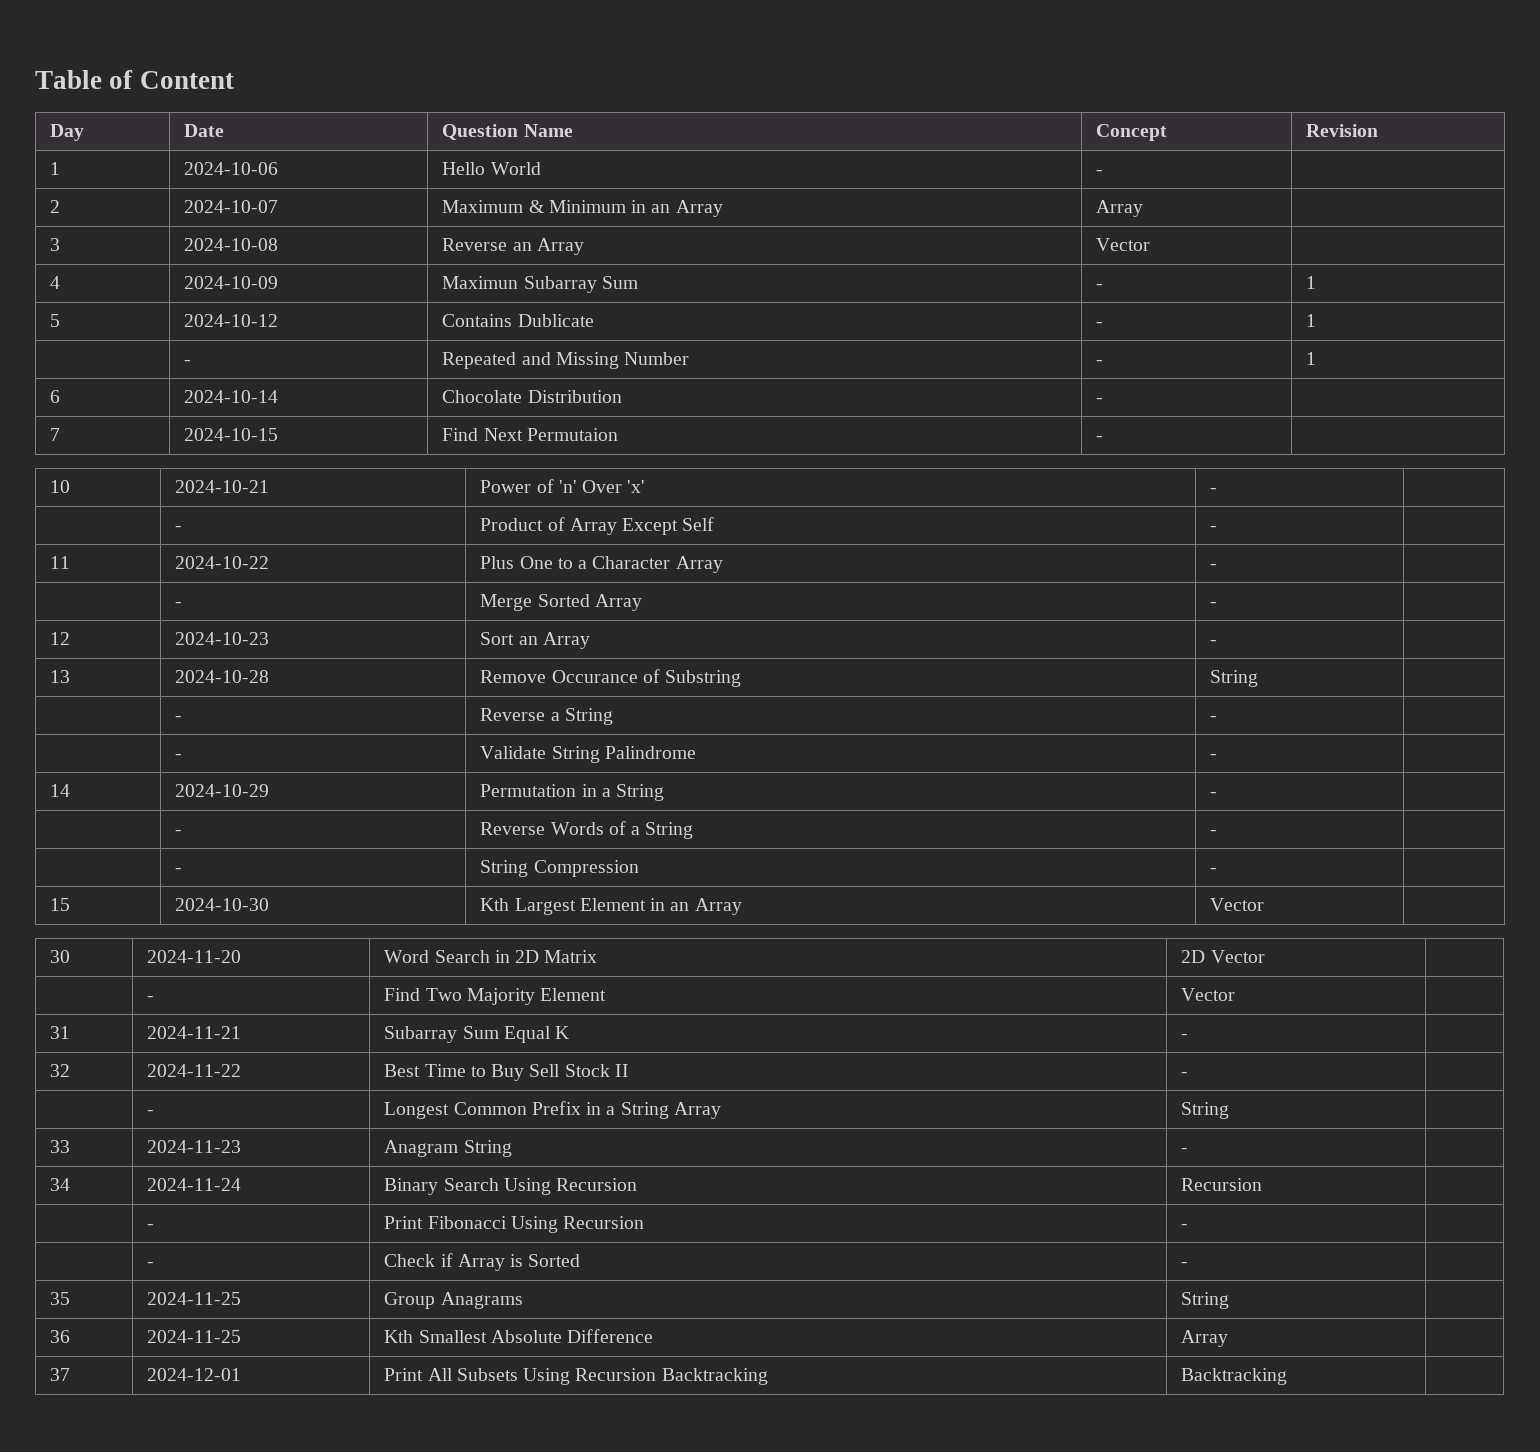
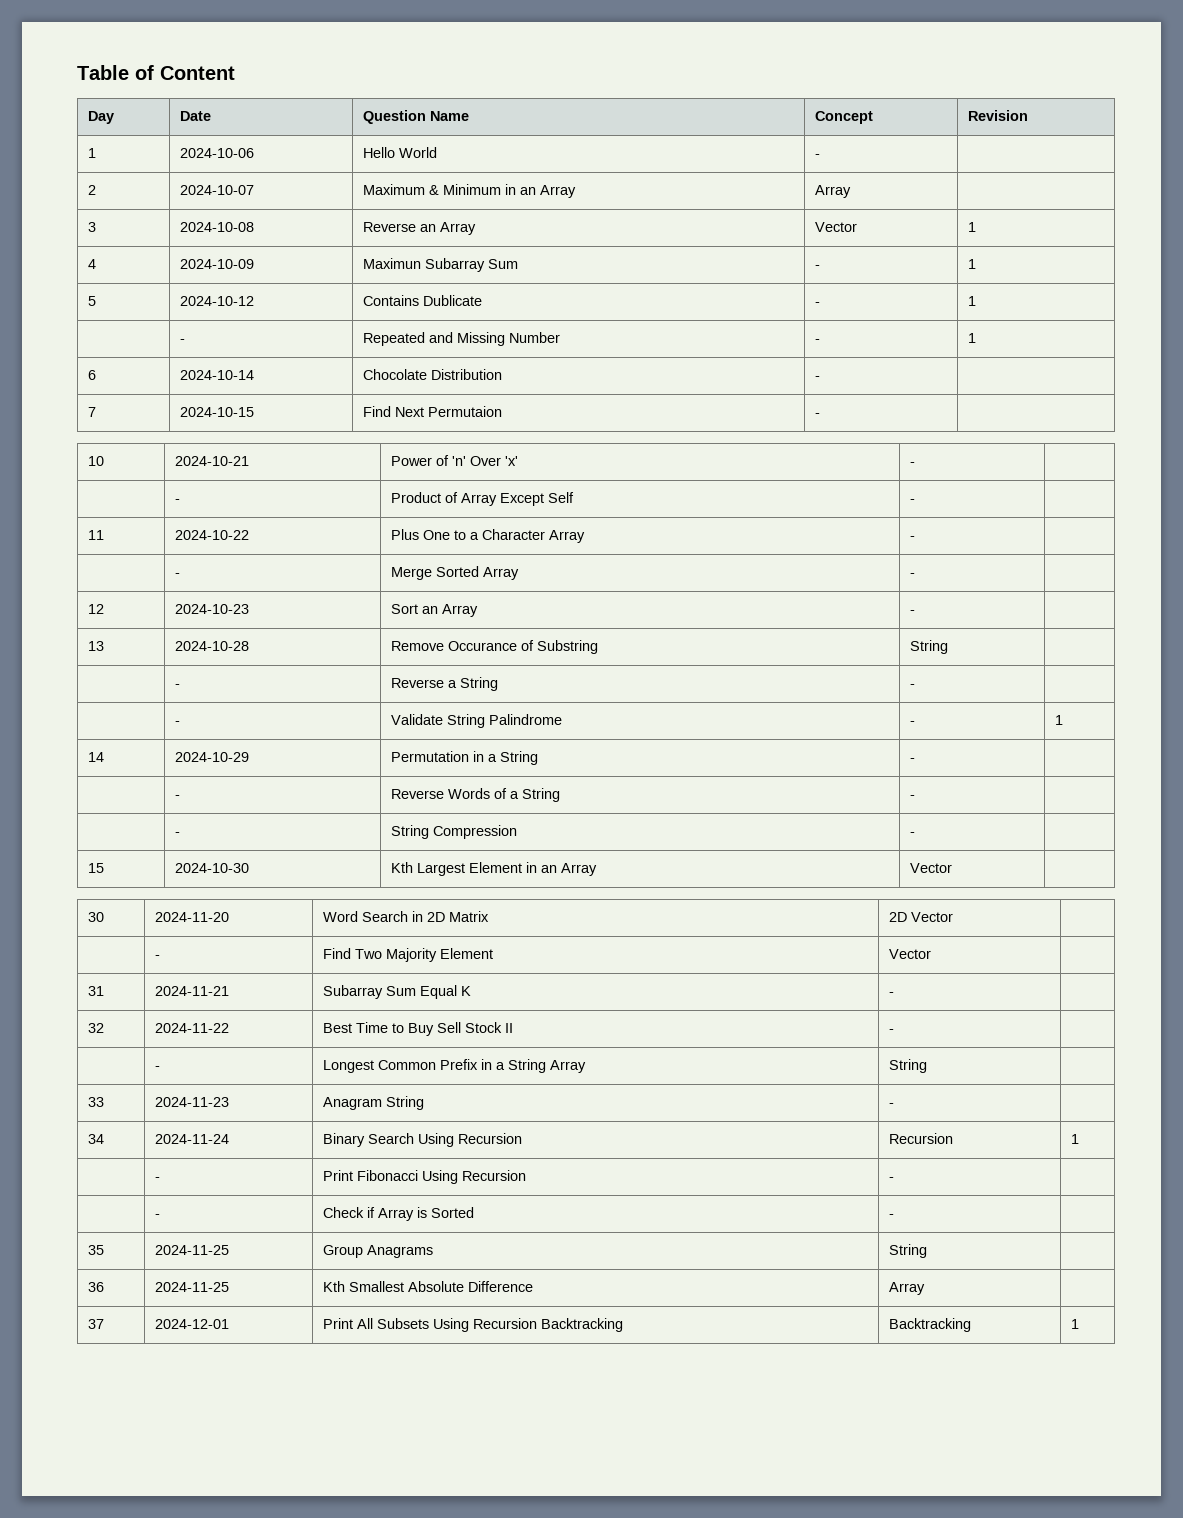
- 3 | 2024-10-08 | Reverse an Array | Vector |
+ 3 | 2024-10-08 | Reverse an Array | Vector | 1
- | - | Validate String Palindrome | - |
+ | - | Validate String Palindrome | - | 1
- 34 | 2024-11-24 | Binary Search Using Recursion | Recursion |
+ 34 | 2024-11-24 | Binary Search Using Recursion | Recursion | 1
- 37 | 2024-12-01 | Print All Subsets Using Recursion Backtracking | Backtracking |
+ 37 | 2024-12-01 | Print All Subsets Using Recursion Backtracking | Backtracking | 1

